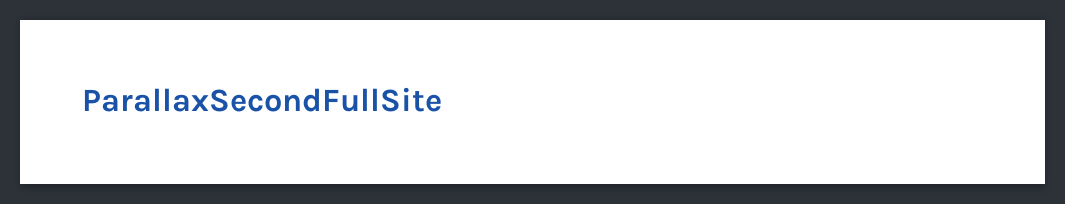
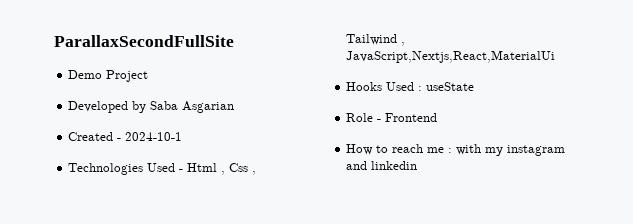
+ Demo Project
+ Developed by Saba Asgarian
+ Created - 2024-10-1
+ Technologies Used - Html , Css , Tailwind , JavaScript,Nextjs,React,MaterialUi
+ Hooks Used : useState
+ Role - Frontend
+ How to reach me : with my instagram and linkedin

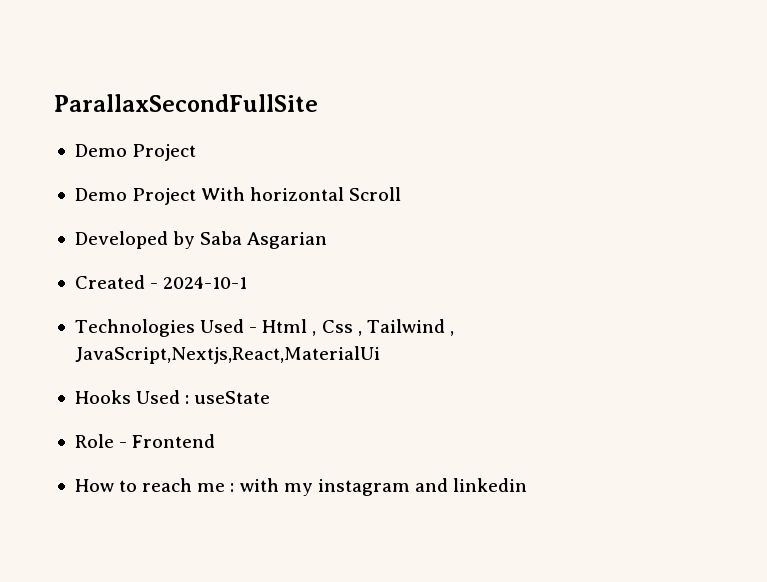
+ Demo Project With horizontal Scroll

